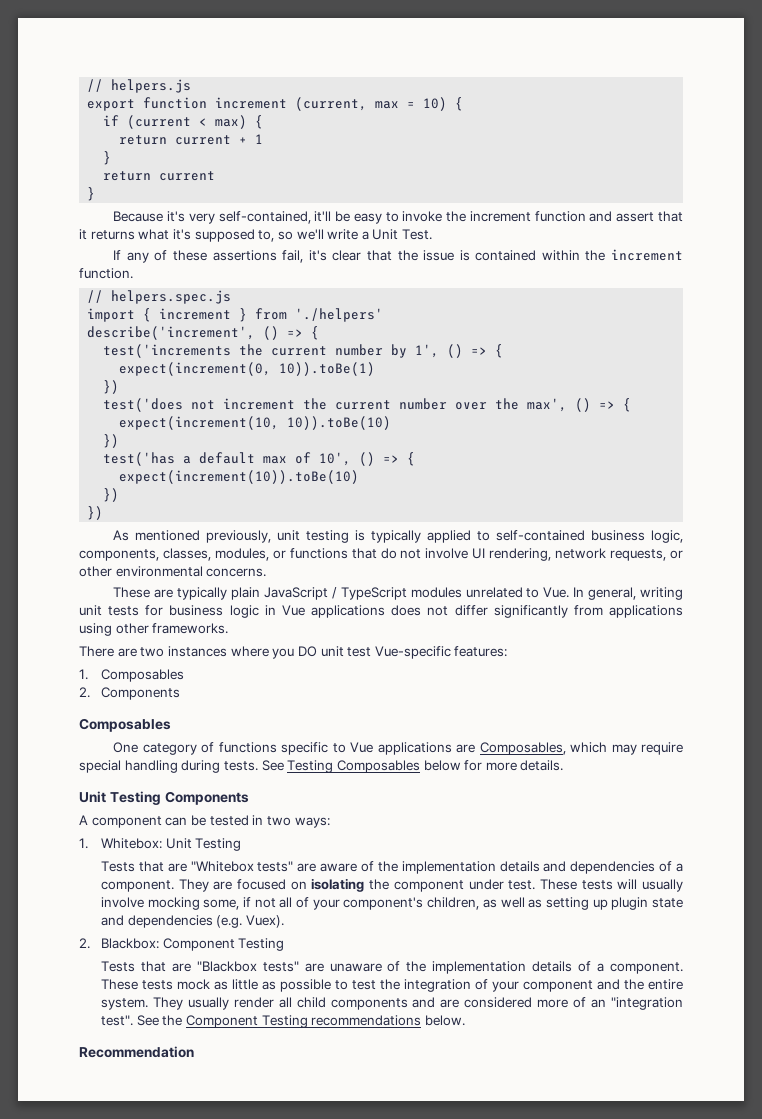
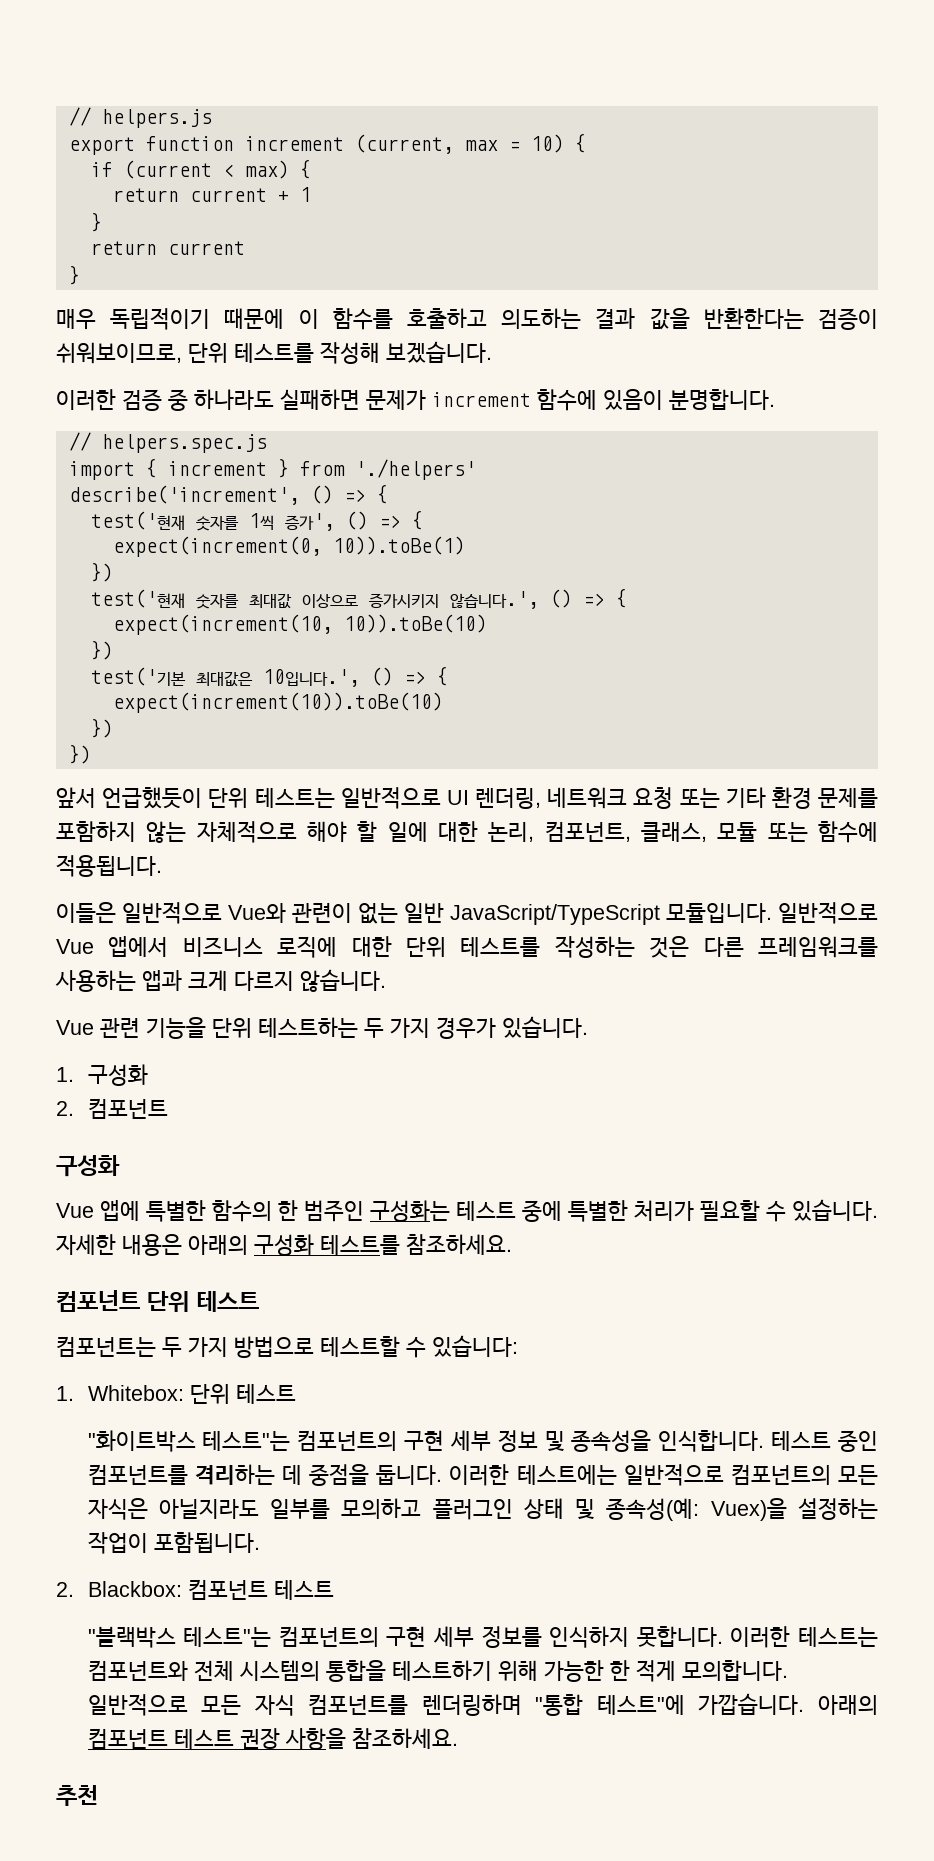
- Because it's very self-contained, it'll be easy to invoke the increment function and assert that it returns what it's supposed to, so we'll write a Unit Test.
- If any of these assertions fail, it's clear that the issue is contained within the increment function.
+ 매우 독립적이기 때문에 이 함수를 호출하고 의도하는 결과 값을 반환한다는 검증이 쉬워보이므로, 단위 테스트를 작성해 보겠습니다.
+ 이러한 검증 중 하나라도 실패하면 문제가 increment 함수에 있음이 분명합니다.
- test('increments the current number by 1', () => {
+ test('현재 숫자를 1씩 증가', () => {
- test('does not increment the current number over the max', () => {
+ test('현재 숫자를 최대값 이상으로 증가시키지 않습니다.', () => {
- test('has a default max of 10', () => {
+ test('기본 최대값은 10입니다.', () => {
- As mentioned previously, unit testing is typically applied to self-contained business logic, components, classes, modules, or functions that do not involve UI rendering, network requests, or other environmental concerns.
- These are typically plain JavaScript / TypeScript modules unrelated to Vue. In general, writing unit tests for business logic in Vue applications does not differ significantly from applications using other frameworks.
- There are two instances where you DO unit test Vue-specific features:
- 1. Composables
- 2. Components
- Composables
- One category of functions specific to Vue applications are Composables, which may require special handling during tests. See Testing Composables below for more details.
- Unit Testing Components
- A component can be tested in two ways:
- 1. Whitebox: Unit Testing
- Tests that are "Whitebox tests" are aware of the implementation details and dependencies of a component. They are focused on isolating the component under test. These tests will usually involve mocking some, if not all of your component's children, as well as setting up plugin state and dependencies (e.g. Vuex).
- 2. Blackbox: Component Testing
- Tests that are "Blackbox tests" are unaware of the implementation details of a component. These tests mock as little as possible to test the integration of your component and the entire system. They usually render all child components and are considered more of an "integration test". See the Component Testing recommendations below.
- Recommendation
+ 앞서 언급했듯이 단위 테스트는 일반적으로 UI 렌더링, 네트워크 요청 또는 기타 환경 문제를 포함하지 않는 자체적으로 해야 할 일에 대한 논리, 컴포넌트, 클래스, 모듈 또는 함수에 적용됩니다.
+ 이들은 일반적으로 Vue와 관련이 없는 일반 JavaScript/TypeScript 모듈입니다. 일반적으로 Vue 앱에서 비즈니스 로직에 대한 단위 테스트를 작성하는 것은 다른 프레임워크를 사용하는 앱과 크게 다르지 않습니다.
+ Vue 관련 기능을 단위 테스트하는 두 가지 경우가 있습니다.
+ 1. 구성화
+ 2. 컴포넌트
+ 구성화
+ Vue 앱에 특별한 함수의 한 범주인 구성화는 테스트 중에 특별한 처리가 필요할 수 있습니다. 자세한 내용은 아래의 구성화 테스트를 참조하세요.
+ 컴포넌트 단위 테스트
+ 컴포넌트는 두 가지 방법으로 테스트할 수 있습니다:
+ 1. Whitebox: 단위 테스트
+ "화이트박스 테스트"는 컴포넌트의 구현 세부 정보 및 종속성을 인식합니다. 테스트 중인 컴포넌트를 격리하는 데 중점을 둡니다. 이러한 테스트에는 일반적으로 컴포넌트의 모든 자식은 아닐지라도 일부를 모의하고 플러그인 상태 및 종속성(예: Vuex)을 설정하는 작업이 포함됩니다.
+ 2. Blackbox: 컴포넌트 테스트
+ "블랙박스 테스트"는 컴포넌트의 구현 세부 정보를 인식하지 못합니다. 이러한 테스트는 컴포넌트와 전체 시스템의 통합을 테스트하기 위해 가능한 한 적게 모의합니다. 일반적으로 모든 자식 컴포넌트를 렌더링하며 "통합 테스트"에 가깝습니다. 아래의 컴포넌트 테스트 권장 사항을 참조하세요.
+ 추천

